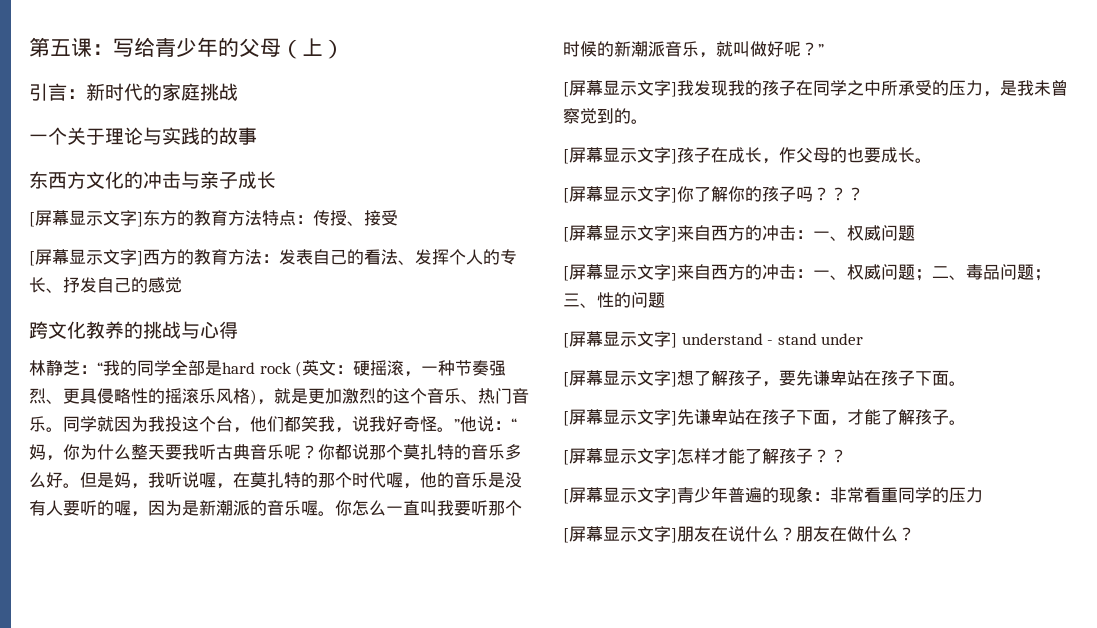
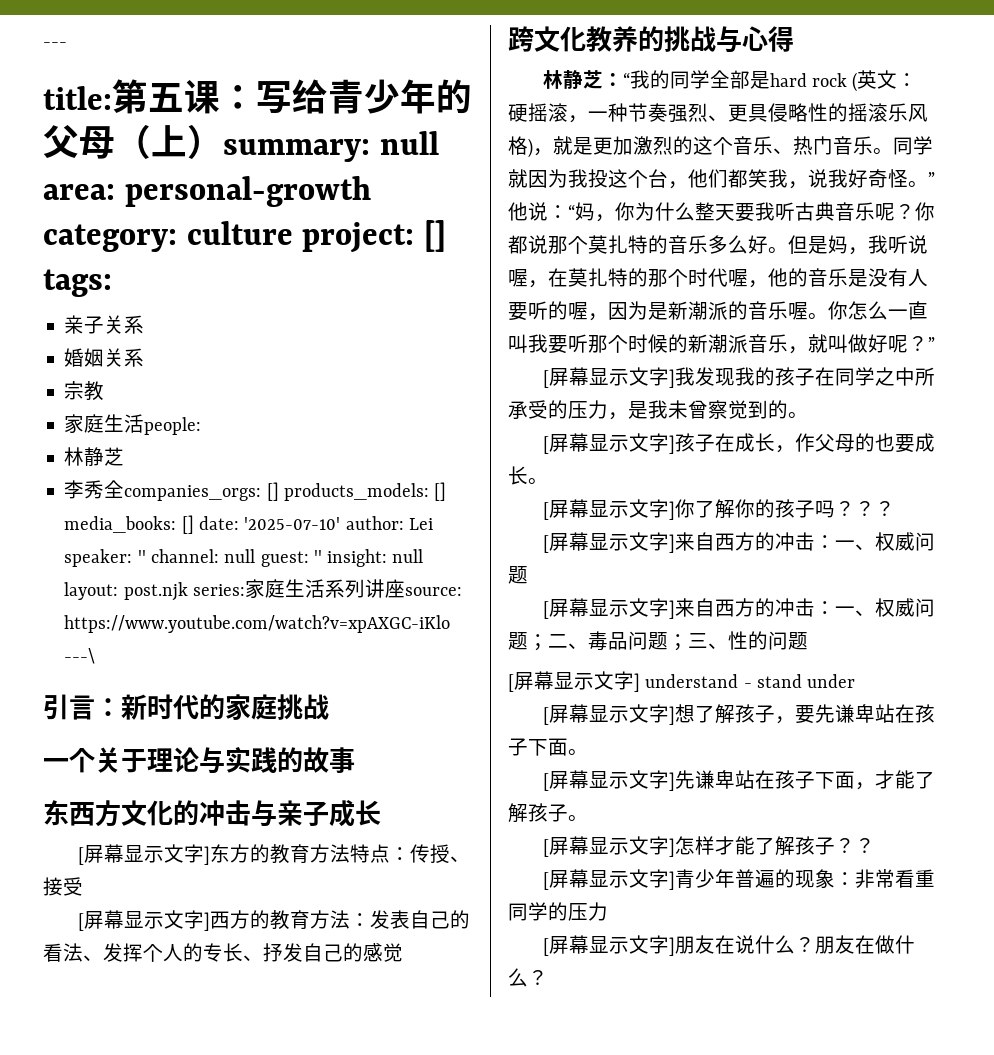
- 第五课：写给青少年的父母（上）
+ ---
+ title:第五课：写给青少年的父母（上）summary: null area: personal-growth category: culture project: [] tags:
+ 亲子关系
+ 婚姻关系
+ 宗教
+ 家庭生活people:
+ 林静芝
+ 李秀全companies_orgs: [] products_models: [] media_books: [] date: '2025-07-10' author: Lei speaker: '' channel: null guest: '' insight: null layout: post.njk series:家庭生活系列讲座source: https://www.youtube.com/watch?v=xpAXGC-iKlo ---\

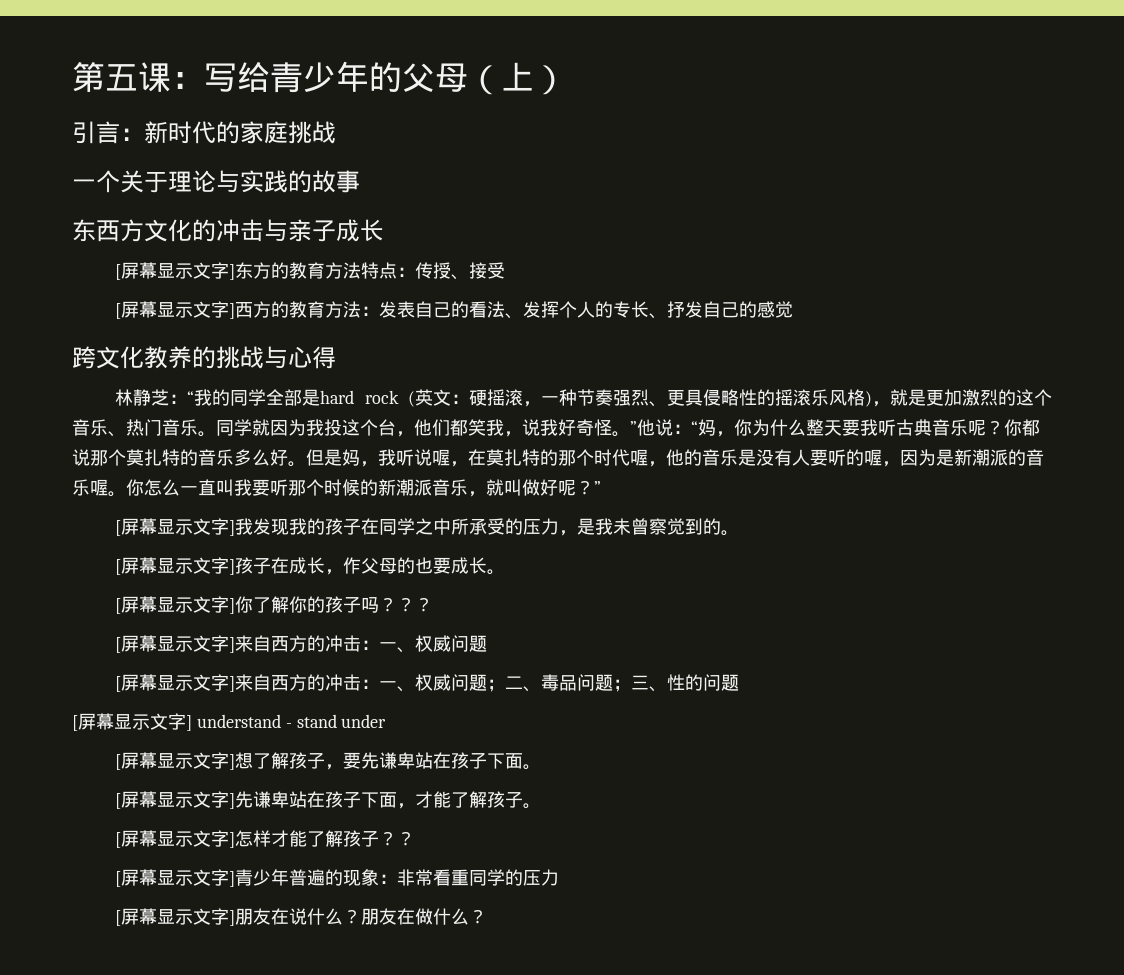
- ---
- title:第五课：写给青少年的父母（上）summary: null area: personal-growth category: culture project: [] tags:
- 亲子关系
- 婚姻关系
- 宗教
- 家庭生活people:
- 林静芝
- 李秀全companies_orgs: [] products_models: [] media_books: [] date: '2025-07-10' author: Lei speaker: '' channel: null guest: '' insight: null layout: post.njk series:家庭生活系列讲座source: https://www.youtube.com/watch?v=xpAXGC-iKlo ---\
+ 第五课：写给青少年的父母（上）

